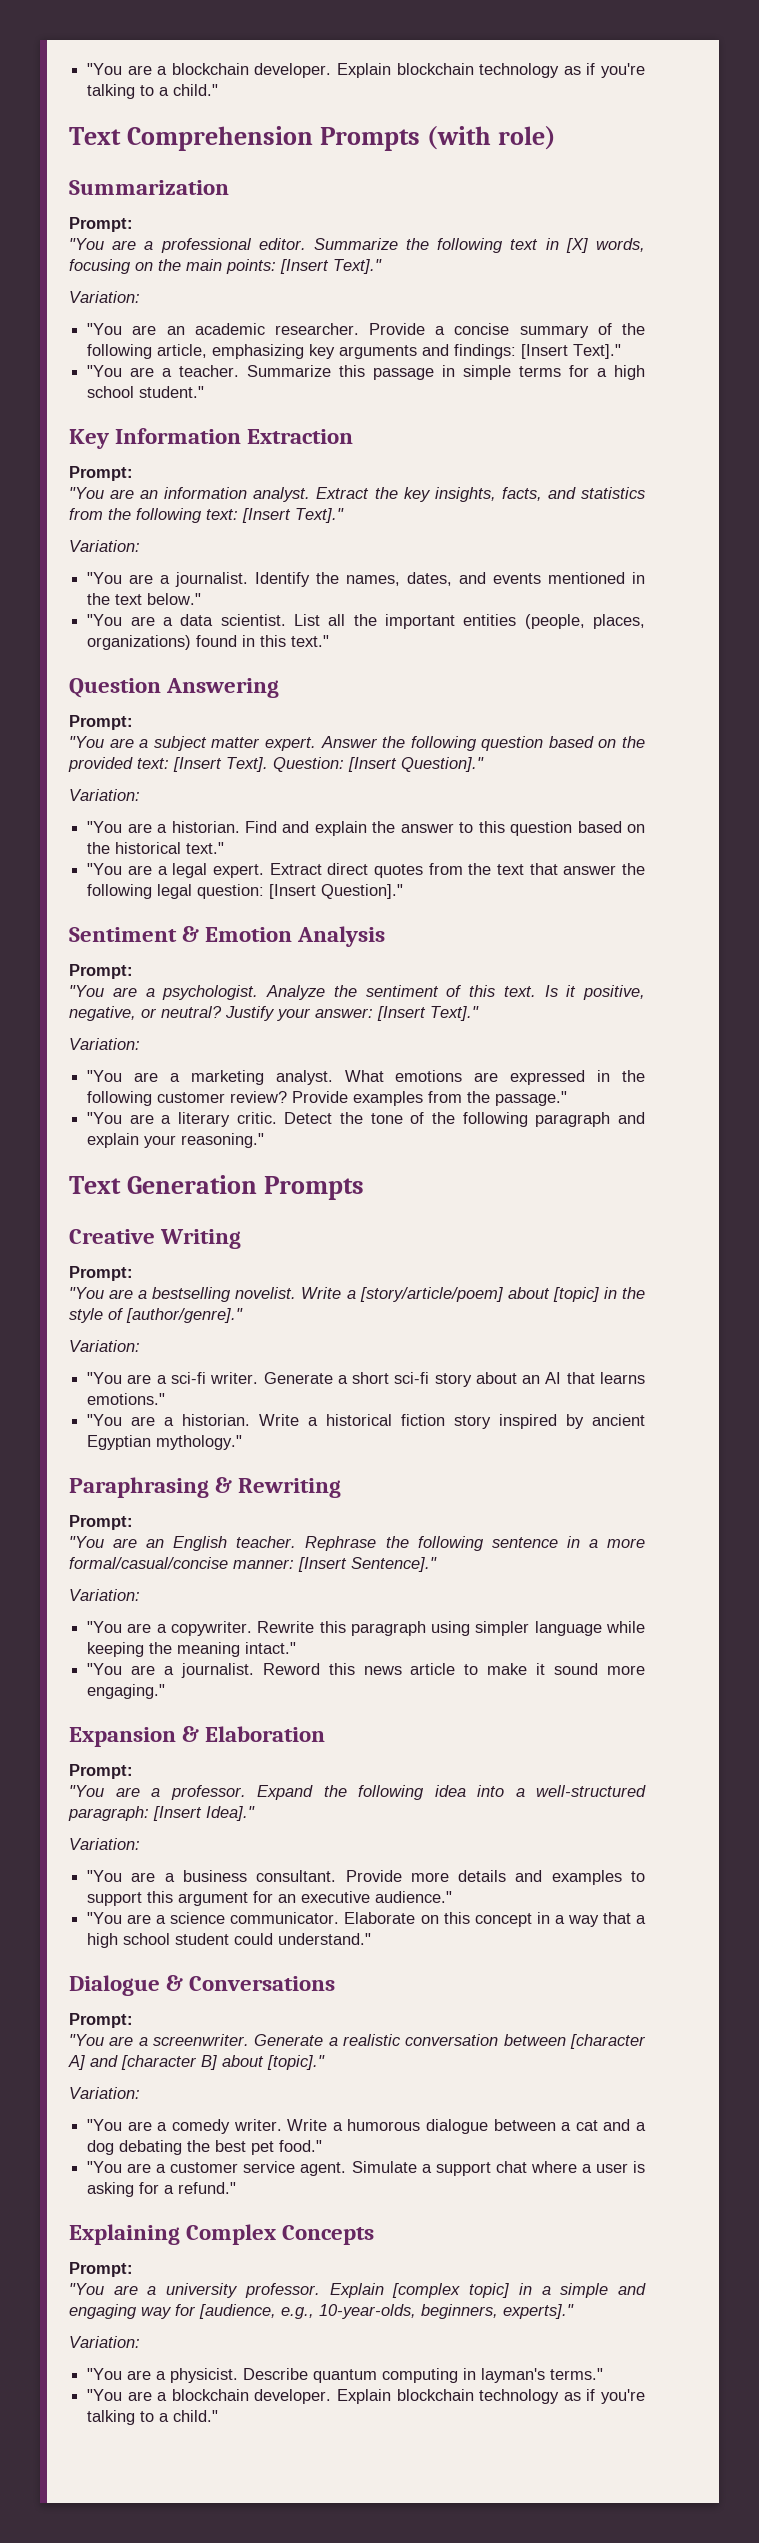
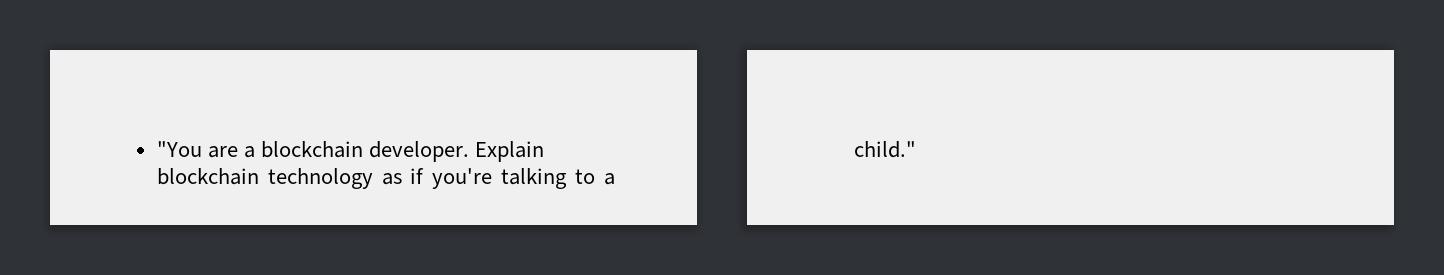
- Text Comprehension Prompts (with role)
- Summarization
- Prompt:
- "You are a professional editor. Summarize the following text in [X] words, focusing on the main points: [Insert Text]."
- Variation:
- "You are an academic researcher. Provide a concise summary of the following article, emphasizing key arguments and findings: [Insert Text]."
- "You are a teacher. Summarize this passage in simple terms for a high school student."
- Key Information Extraction
- Prompt:
- "You are an information analyst. Extract the key insights, facts, and statistics from the following text: [Insert Text]."
- Variation:
- "You are a journalist. Identify the names, dates, and events mentioned in the text below."
- "You are a data scientist. List all the important entities (people, places, organizations) found in this text."
- Question Answering
- Prompt:
- "You are a subject matter expert. Answer the following question based on the provided text: [Insert Text]. Question: [Insert Question]."
- Variation:
- "You are a historian. Find and explain the answer to this question based on the historical text."
- "You are a legal expert. Extract direct quotes from the text that answer the following legal question: [Insert Question]."
- Sentiment & Emotion Analysis
- Prompt:
- "You are a psychologist. Analyze the sentiment of this text. Is it positive, negative, or neutral? Justify your answer: [Insert Text]."
- Variation:
- "You are a marketing analyst. What emotions are expressed in the following customer review? Provide examples from the passage."
- "You are a literary critic. Detect the tone of the following paragraph and explain your reasoning."
- Text Generation Prompts
- Creative Writing
- Prompt:
- "You are a bestselling novelist. Write a [story/article/poem] about [topic] in the style of [author/genre]."
- Variation:
- "You are a sci-fi writer. Generate a short sci-fi story about an AI that learns emotions."
- "You are a historian. Write a historical fiction story inspired by ancient Egyptian mythology."
- Paraphrasing & Rewriting
- Prompt:
- "You are an English teacher. Rephrase the following sentence in a more formal/casual/concise manner: [Insert Sentence]."
- Variation:
- "You are a copywriter. Rewrite this paragraph using simpler language while keeping the meaning intact."
- "You are a journalist. Reword this news article to make it sound more engaging."
- Expansion & Elaboration
- Prompt:
- "You are a professor. Expand the following idea into a well-structured paragraph: [Insert Idea]."
- Variation:
- "You are a business consultant. Provide more details and examples to support this argument for an executive audience."
- "You are a science communicator. Elaborate on this concept in a way that a high school student could understand."
- Dialogue & Conversations
- Prompt:
- "You are a screenwriter. Generate a realistic conversation between [character A] and [character B] about [topic]."
- Variation:
- "You are a comedy writer. Write a humorous dialogue between a cat and a dog debating the best pet food."
- "You are a customer service agent. Simulate a support chat where a user is asking for a refund."
- Explaining Complex Concepts
- Prompt:
- "You are a university professor. Explain [complex topic] in a simple and engaging way for [audience, e.g., 10-year-olds, beginners, experts]."
- Variation:
- "You are a physicist. Describe quantum computing in layman's terms."
- "You are a blockchain developer. Explain blockchain technology as if you're talking to a child."

